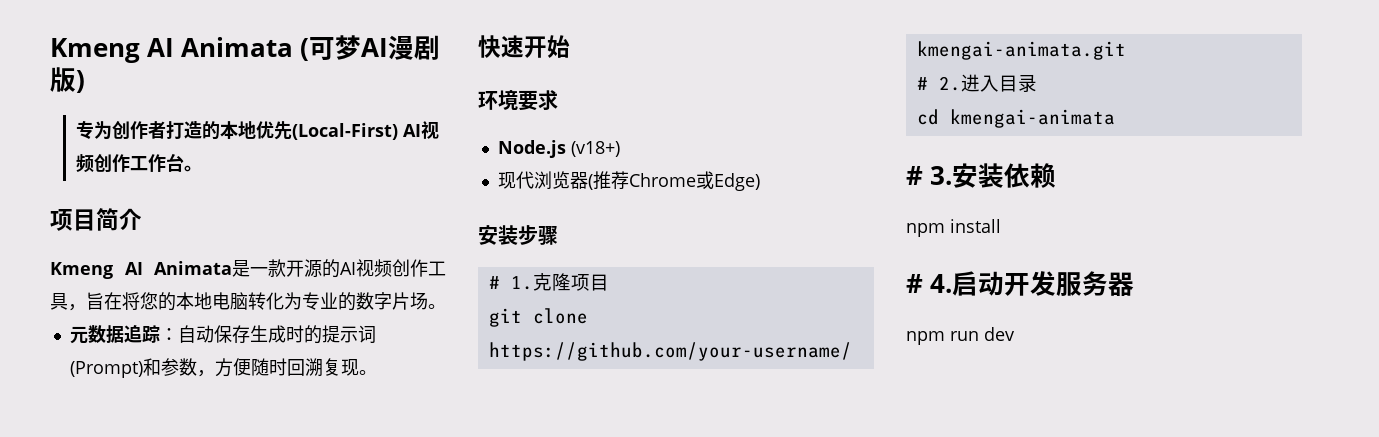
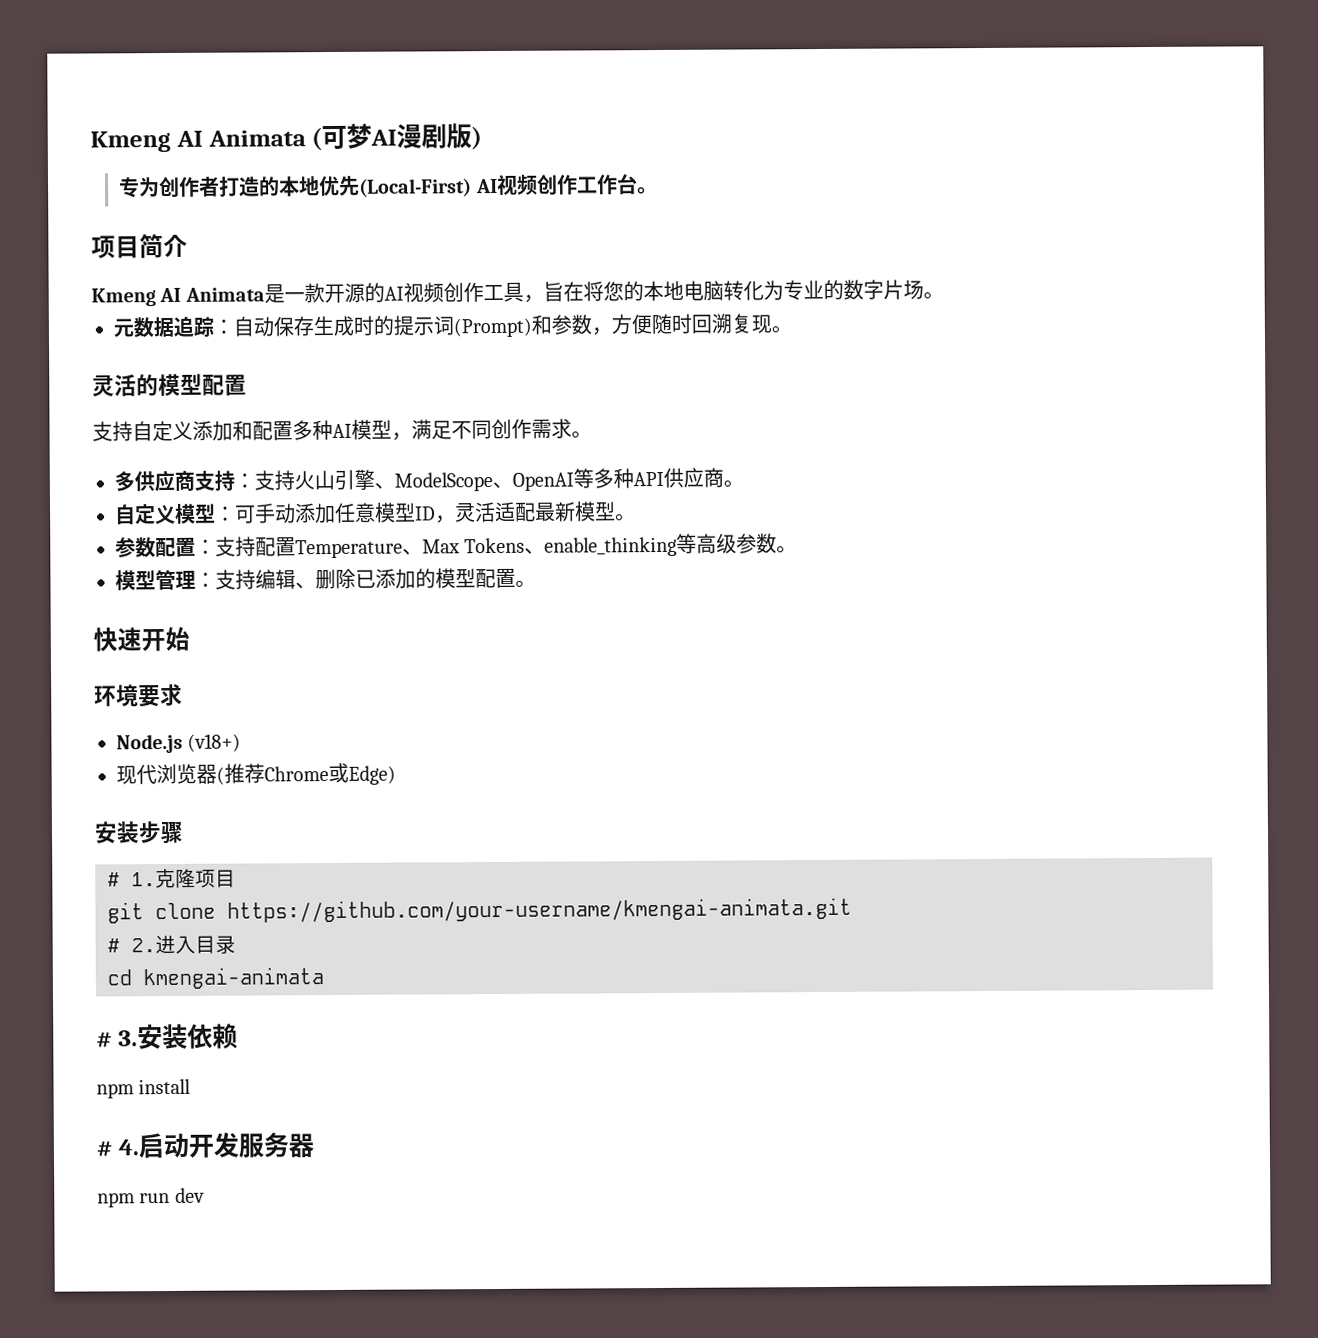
+ 灵活的模型配置
+ 支持自定义添加和配置多种AI模型，满足不同创作需求。
+ 多供应商支持：支持火山引擎、ModelScope、OpenAI等多种API供应商。
+ 自定义模型：可手动添加任意模型ID，灵活适配最新模型。
+ 参数配置：支持配置Temperature、Max Tokens、enable_thinking等高级参数。
+ 模型管理：支持编辑、删除已添加的模型配置。

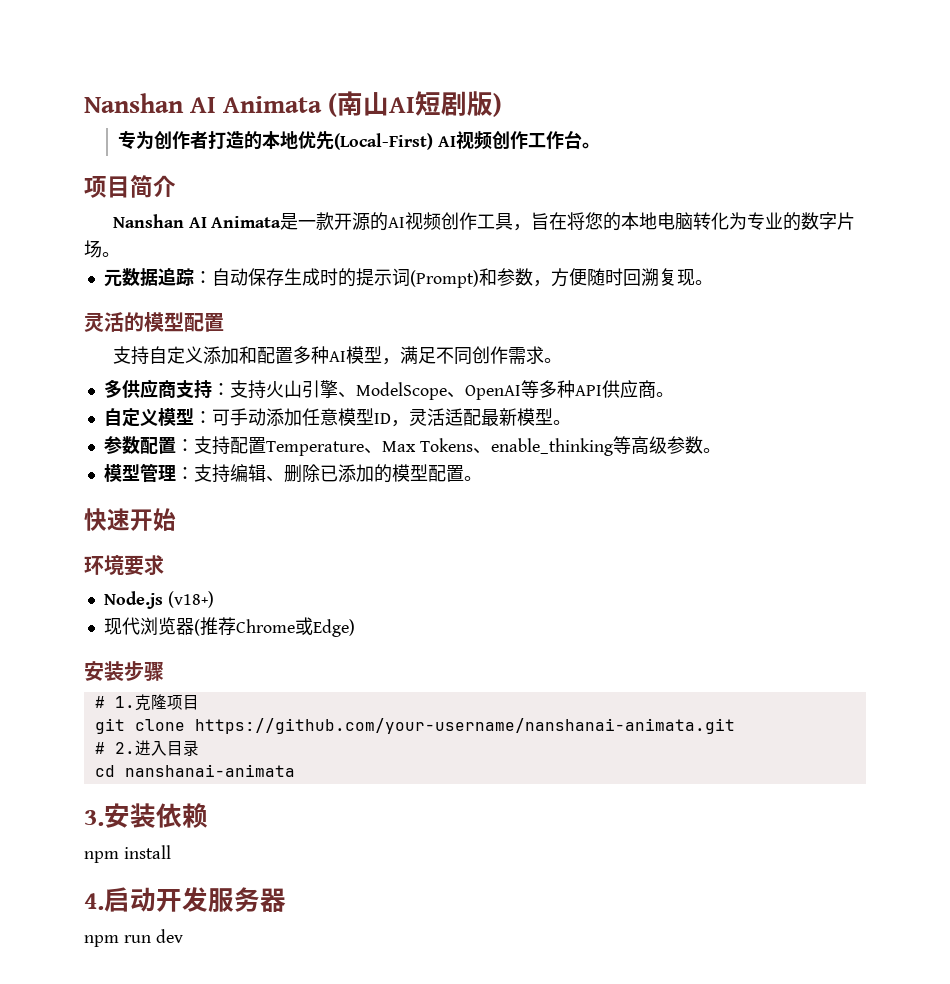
- Kmeng AI Animata (可梦AI漫剧版)
+ Nanshan AI Animata (南山AI短剧版)
- Kmeng AI Animata是一款开源的AI视频创作工具，旨在将您的本地电脑转化为专业的数字片场。
+ Nanshan AI Animata是一款开源的AI视频创作工具，旨在将您的本地电脑转化为专业的数字片场。
- git clone https://github.com/your-username/kmengai-animata.git
+ git clone https://github.com/your-username/nanshanai-animata.git
- cd kmengai-animata
- # 3.安装依赖
+ cd nanshanai-animata
+ 3.安装依赖
- # 4.启动开发服务器
+ 4.启动开发服务器

